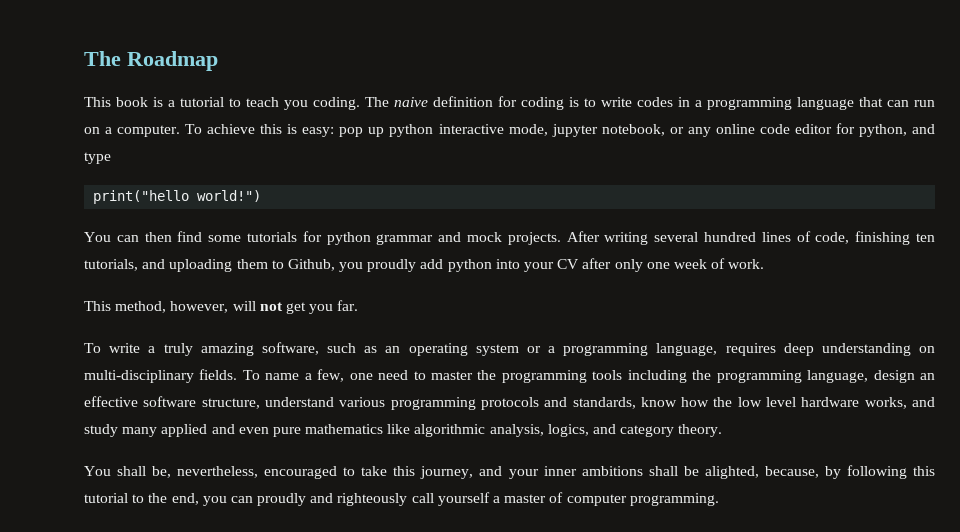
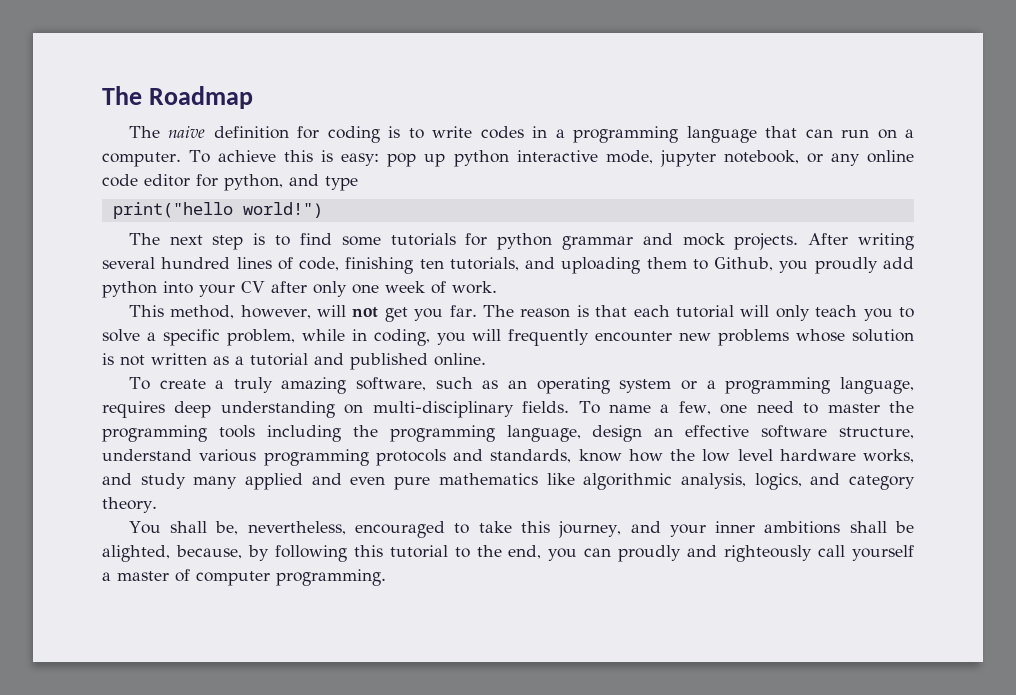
- This book is a tutorial to teach you coding.
- You can then find some tutorials for python grammar and mock projects.
+ The next step is to find some tutorials for python grammar and mock projects.
- This method, however, will not get you far.
- To write a truly amazing software, such as an operating system or a programming language, requires deep understanding on multi-disciplinary fields.
+ This method, however, will not get you far. The reason is that each tutorial will only teach you to solve a specific problem, while in coding, you will frequently encounter new problems whose solution is not written as a tutorial and published online.
+ To create a truly amazing software, such as an operating system or a programming language, requires deep understanding on multi-disciplinary fields.

